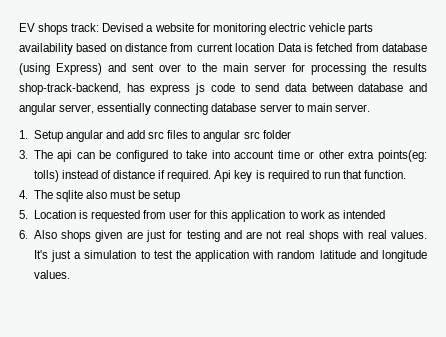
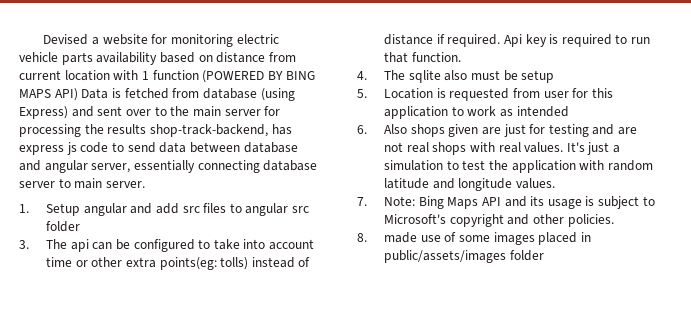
- EV shops track: Devised a website for monitoring electric vehicle parts availability based on distance from current location Data is fetched from database (using Express) and sent over to the main server for processing the results shop-track-backend, has express js code to send data between database and angular server, essentially connecting database server to main server.
+ Devised a website for monitoring electric vehicle parts availability based on distance from current location with 1 function (POWERED BY BING MAPS API) Data is fetched from database (using Express) and sent over to the main server for processing the results shop-track-backend, has express js code to send data between database and angular server, essentially connecting database server to main server.
+ 7. Note: Bing Maps API and its usage is subject to Microsoft's copyright and other policies.
+ 8. made use of some images placed in public/assets/images folder

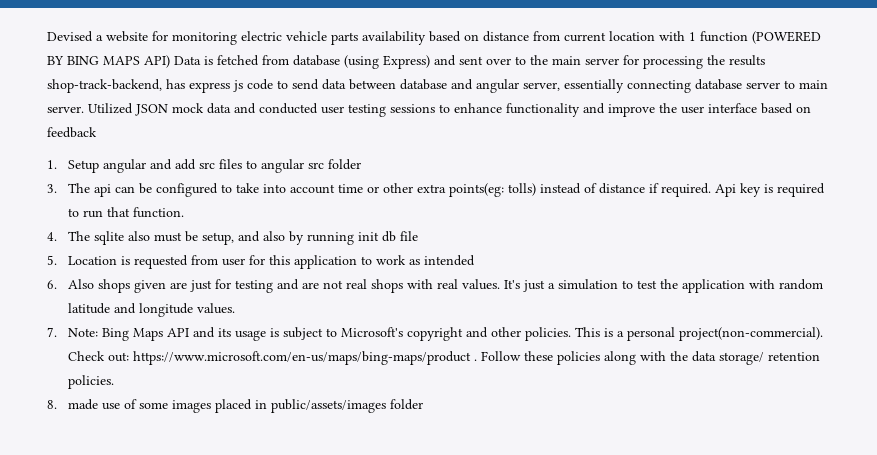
+ Utilized JSON mock data and conducted user testing sessions to enhance functionality and improve the user interface based on feedback
- 4. The sqlite also must be setup
+ 4. The sqlite also must be setup, and also by running init db file
+ This is a personal project(non-commercial). Check out: https://www.microsoft.com/en-us/maps/bing-maps/product . Follow these policies along with the data storage/ retention policies.

